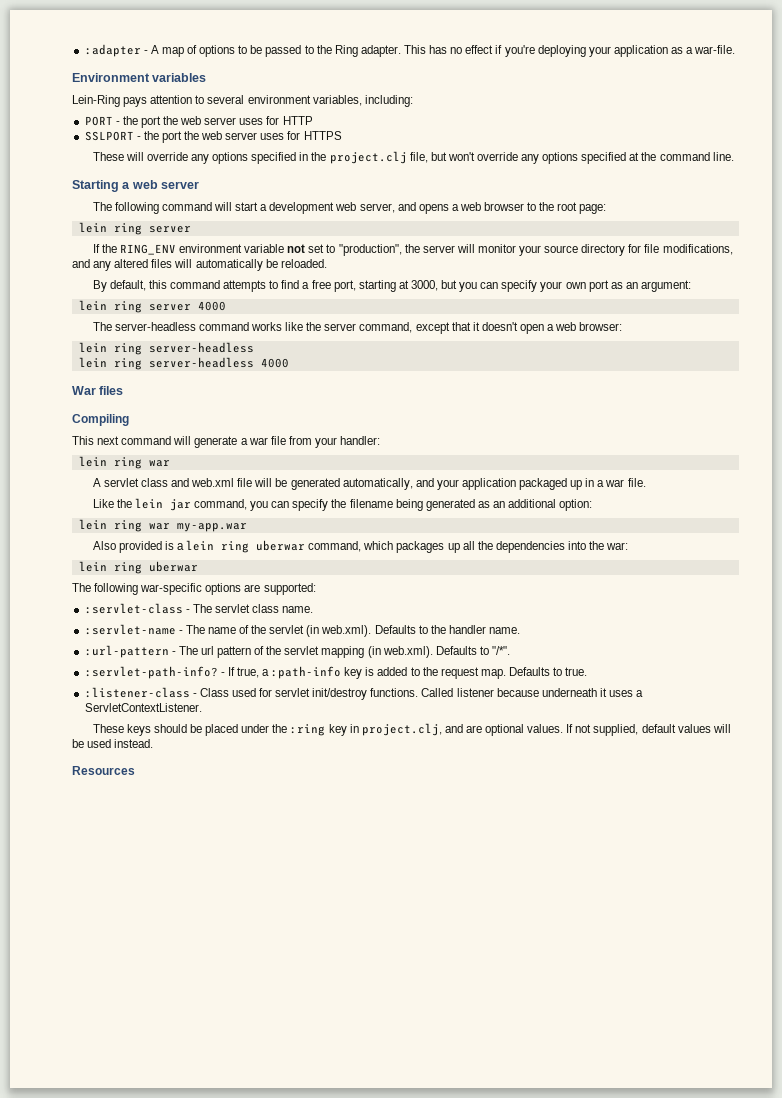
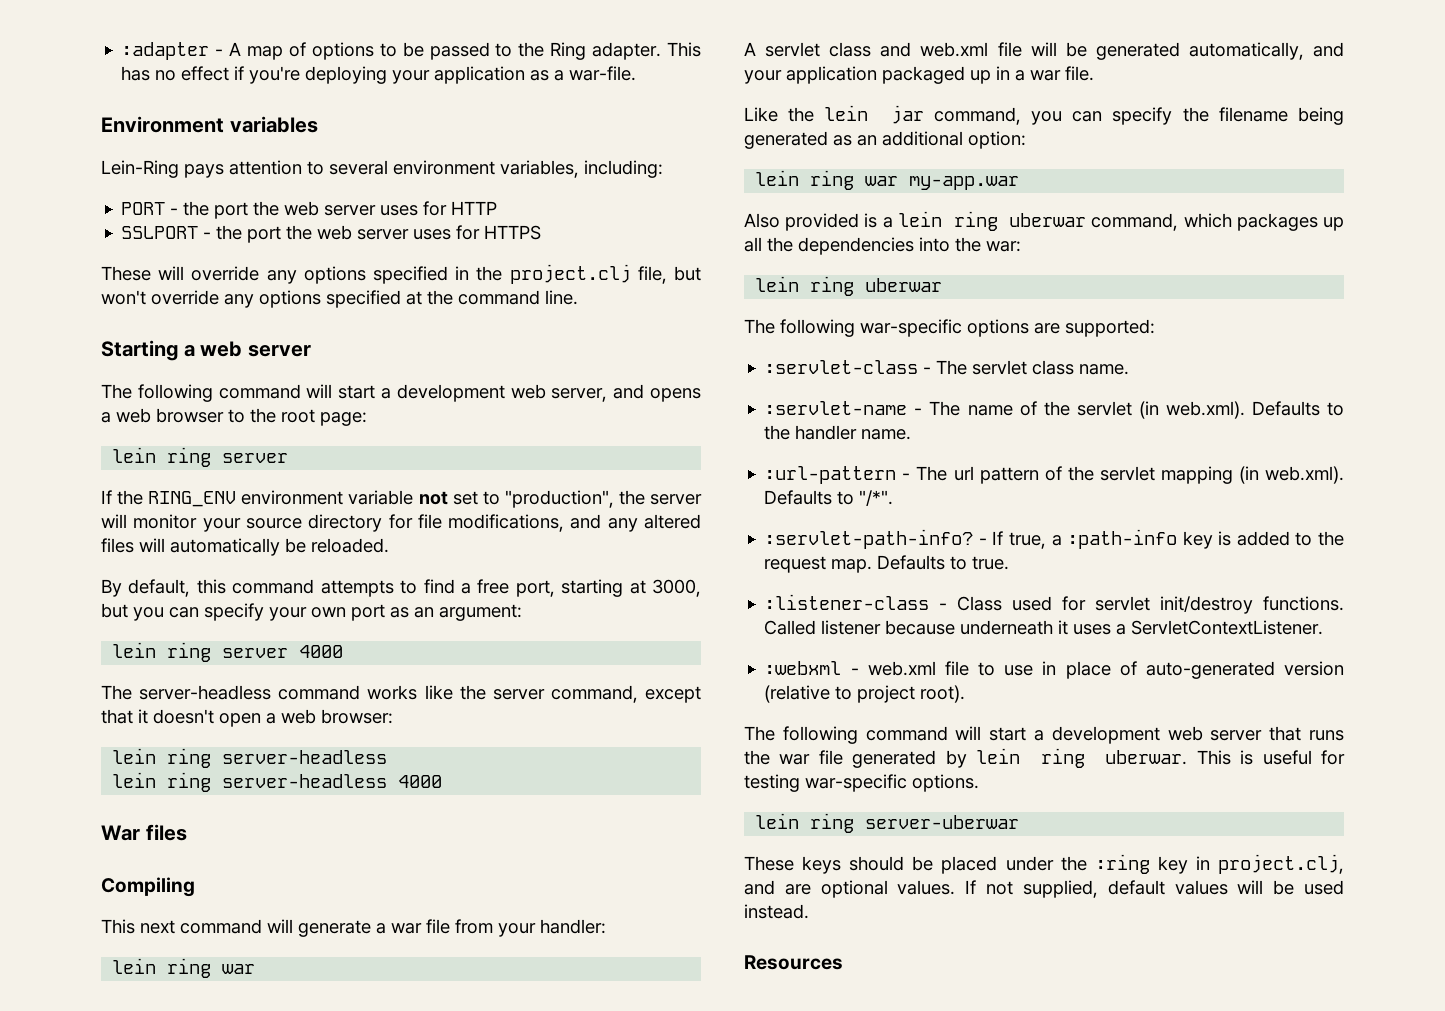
+ :webxml - web.xml file to use in place of auto-generated version (relative to project root).
+ The following command will start a development web server that runs the war file generated by lein ring uberwar. This is useful for testing war-specific options.
+ lein ring server-uberwar

